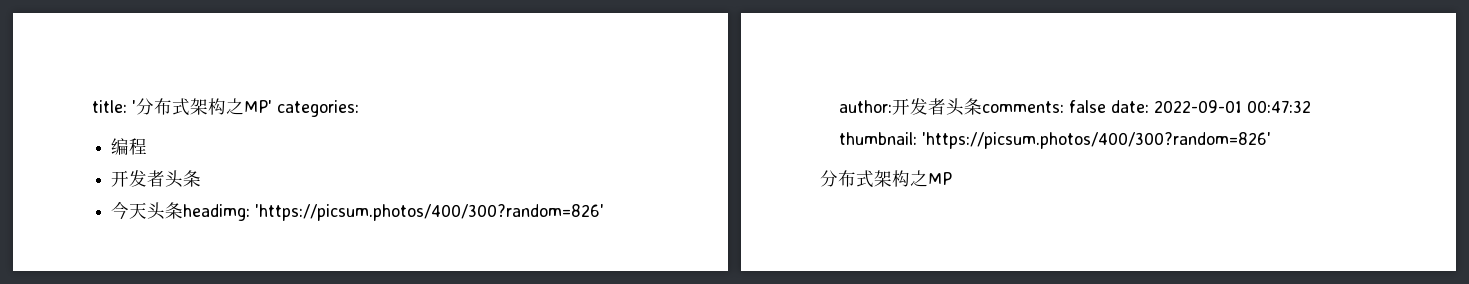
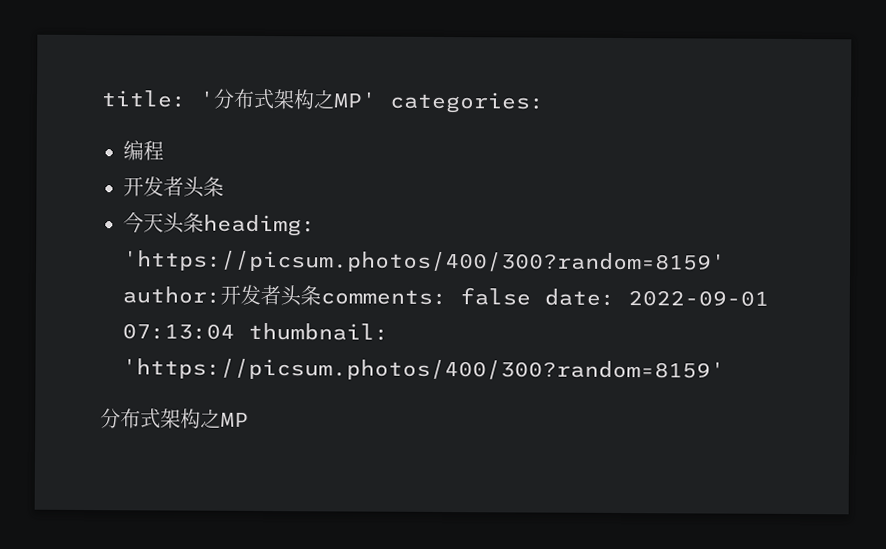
- 今天头条headimg: 'https://picsum.photos/400/300?random=826' author:开发者头条comments: false date: 2022-09-01 00:47:32 thumbnail: 'https://picsum.photos/400/300?random=826'
+ 今天头条headimg: 'https://picsum.photos/400/300?random=8159' author:开发者头条comments: false date: 2022-09-01 07:13:04 thumbnail: 'https://picsum.photos/400/300?random=8159'

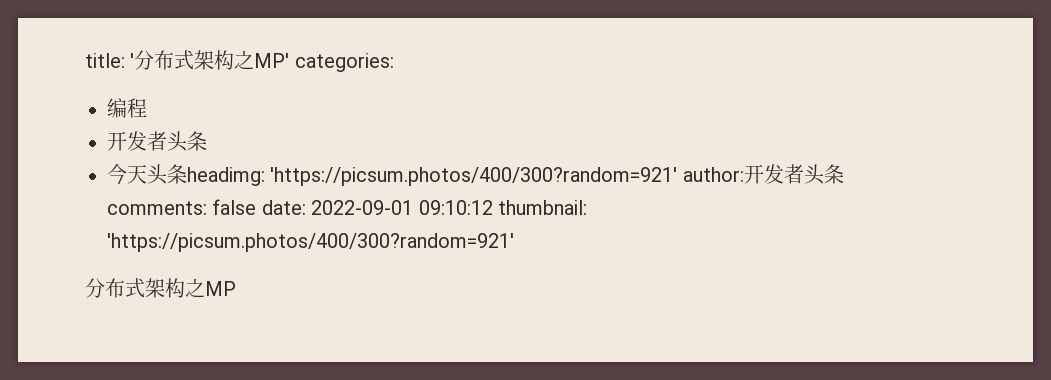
- 今天头条headimg: 'https://picsum.photos/400/300?random=8159' author:开发者头条comments: false date: 2022-09-01 07:13:04 thumbnail: 'https://picsum.photos/400/300?random=8159'
+ 今天头条headimg: 'https://picsum.photos/400/300?random=921' author:开发者头条comments: false date: 2022-09-01 09:10:12 thumbnail: 'https://picsum.photos/400/300?random=921'

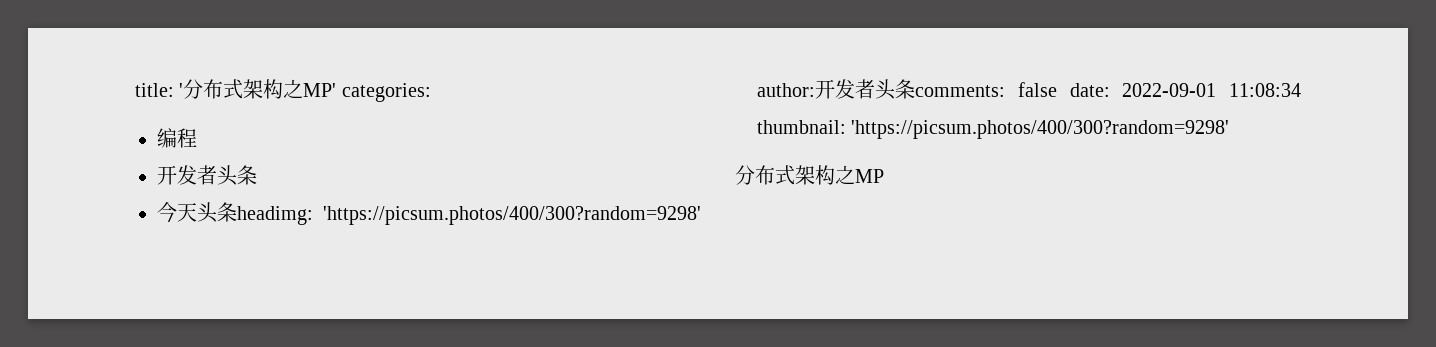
- 今天头条headimg: 'https://picsum.photos/400/300?random=921' author:开发者头条comments: false date: 2022-09-01 09:10:12 thumbnail: 'https://picsum.photos/400/300?random=921'
+ 今天头条headimg: 'https://picsum.photos/400/300?random=9298' author:开发者头条comments: false date: 2022-09-01 11:08:34 thumbnail: 'https://picsum.photos/400/300?random=9298'

